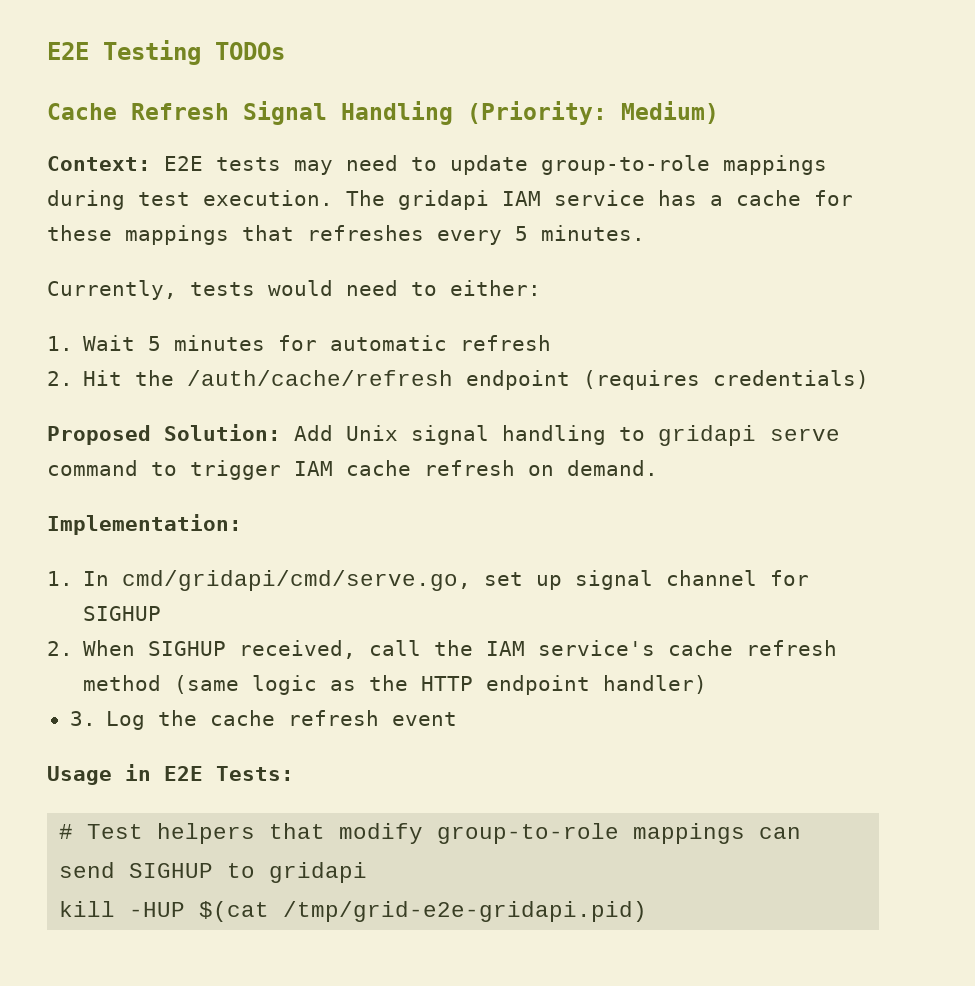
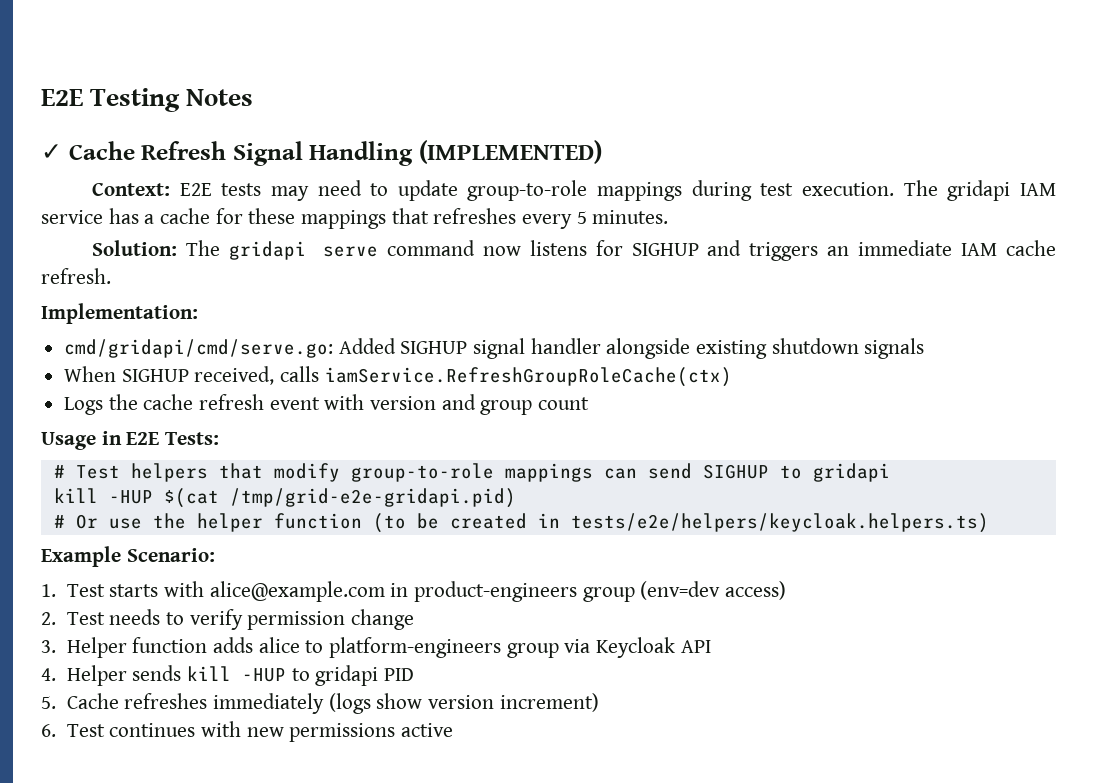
- E2E Testing TODOs
- Cache Refresh Signal Handling (Priority: Medium)
+ E2E Testing Notes
+ ✓ Cache Refresh Signal Handling (IMPLEMENTED)
- Currently, tests would need to either:
- 1. Wait 5 minutes for automatic refresh
- 2. Hit the /auth/cache/refresh endpoint (requires credentials)
- Proposed Solution: Add Unix signal handling to gridapi serve command to trigger IAM cache refresh on demand.
+ Solution: The gridapi serve command now listens for SIGHUP and triggers an immediate IAM cache refresh.
  Implementation:
- 1. In cmd/gridapi/cmd/serve.go, set up signal channel for SIGHUP
- 2. When SIGHUP received, call the IAM service's cache refresh method (same logic as the HTTP endpoint handler)
- 3. Log the cache refresh event
+ cmd/gridapi/cmd/serve.go: Added SIGHUP signal handler alongside existing shutdown signals
+ When SIGHUP received, calls iamService.RefreshGroupRoleCache(ctx)
+ Logs the cache refresh event with version and group count
+ # Or use the helper function (to be created in tests/e2e/helpers/keycloak.helpers.ts)
+ Example Scenario:
+ 1. Test starts with alice@example.com in product-engineers group (env=dev access)
+ 2. Test needs to verify permission change
+ 3. Helper function adds alice to platform-engineers group via Keycloak API
+ 4. Helper sends kill -HUP to gridapi PID
+ 5. Cache refreshes immediately (logs show version increment)
+ 6. Test continues with new permissions active

